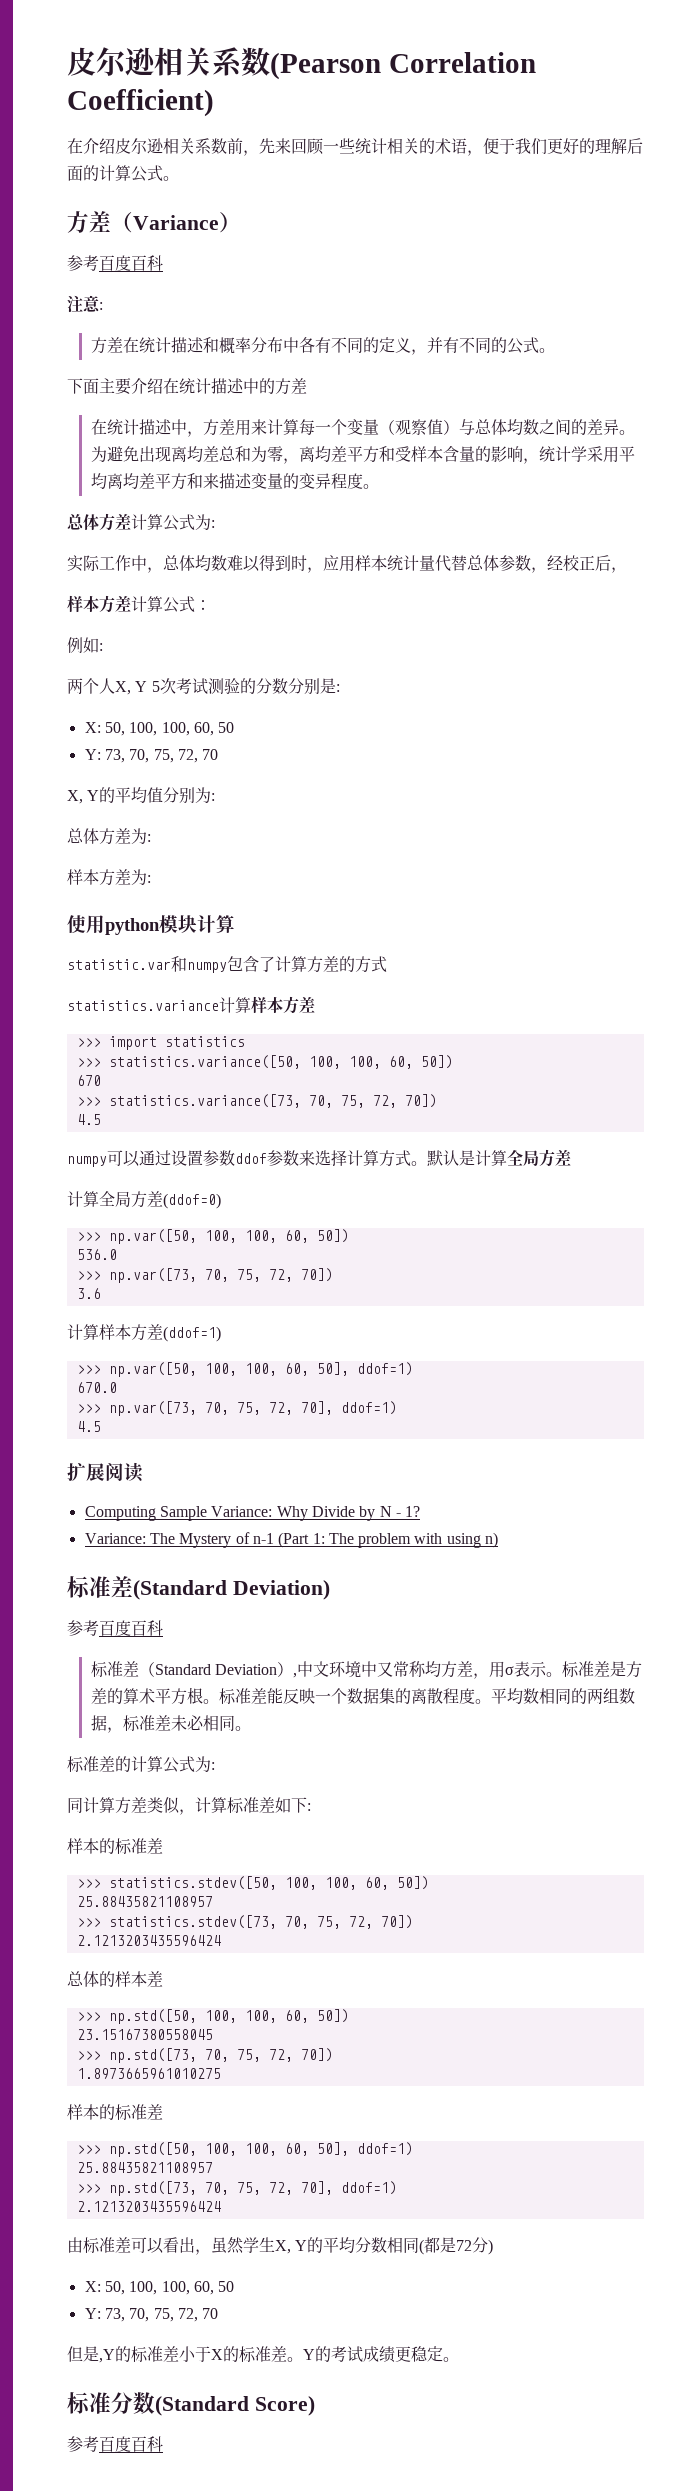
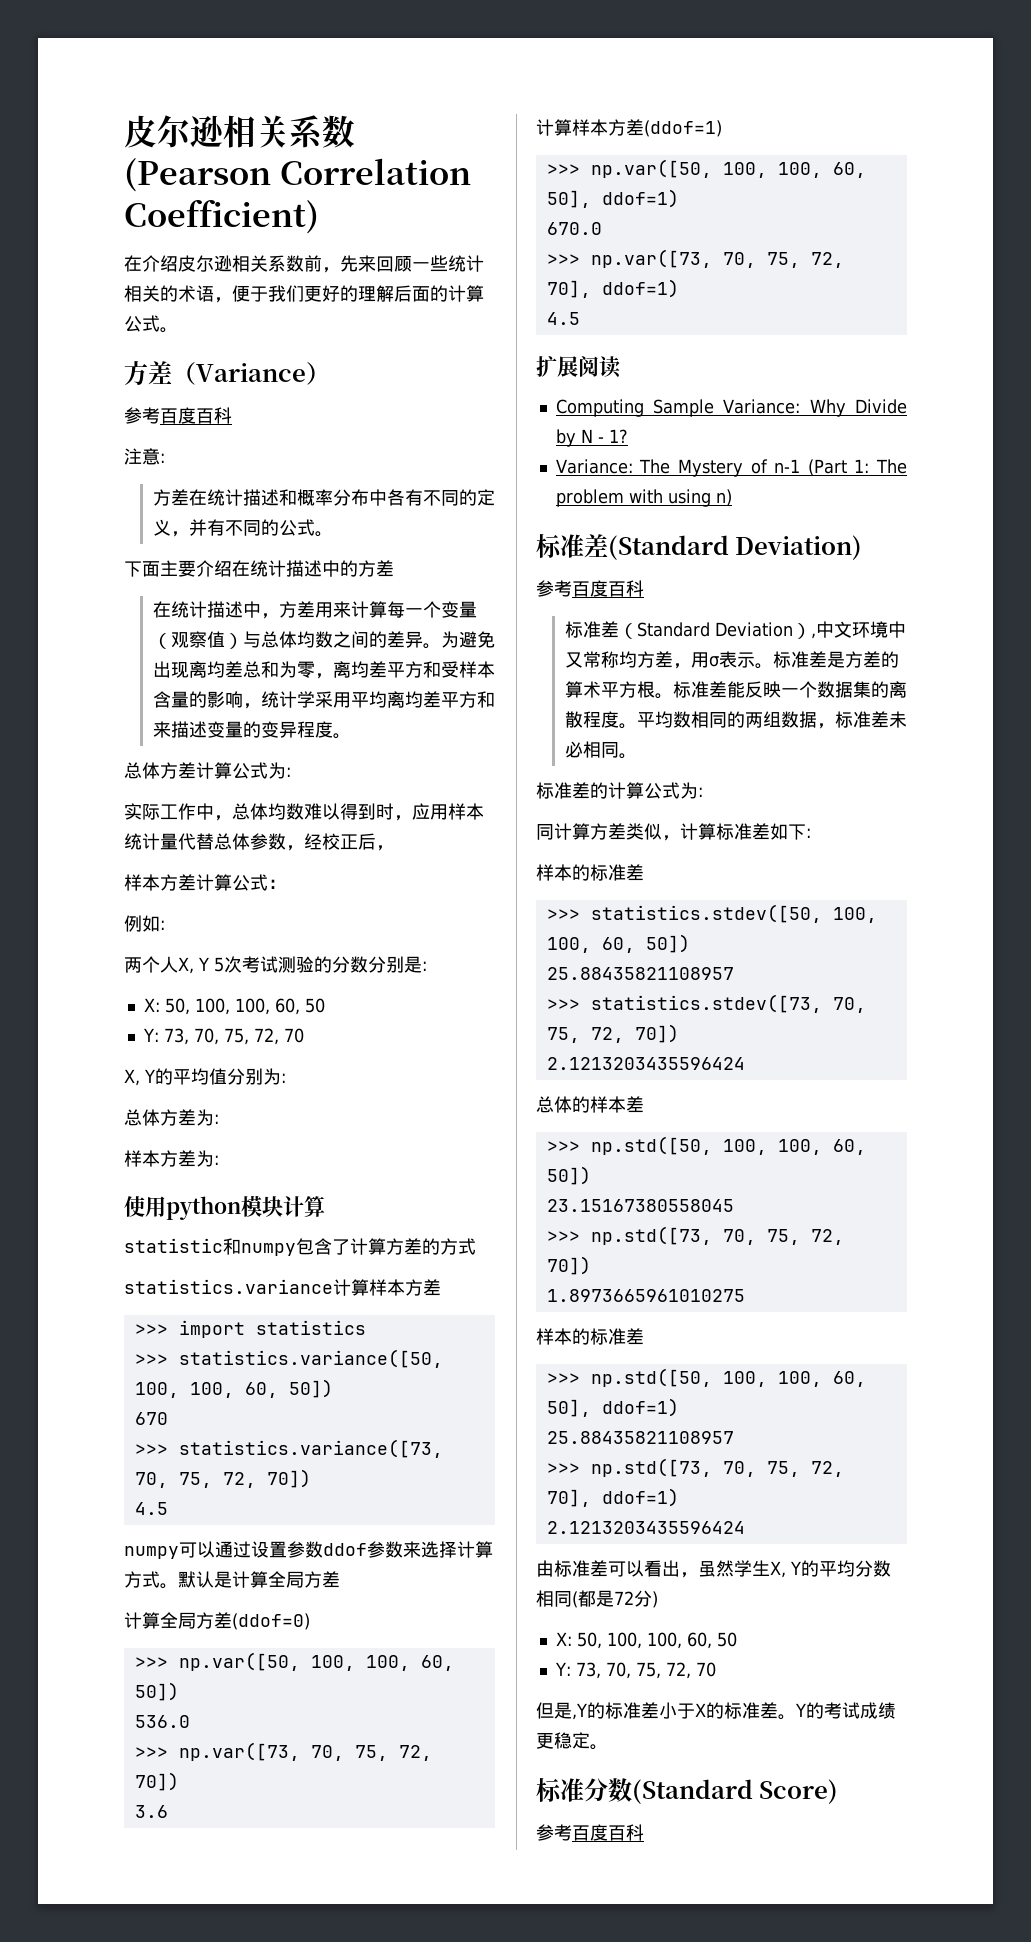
- statistic.var和numpy包含了计算方差的方式
+ statistic和numpy包含了计算方差的方式

